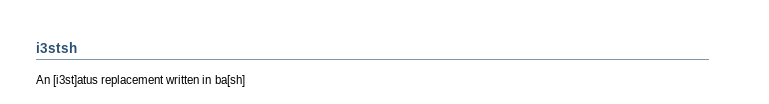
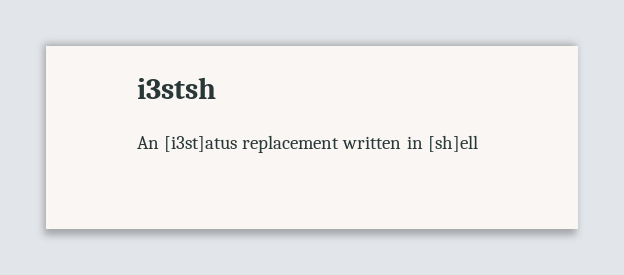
- An [i3st]atus replacement written in ba[sh]
+ An [i3st]atus replacement written in [sh]ell

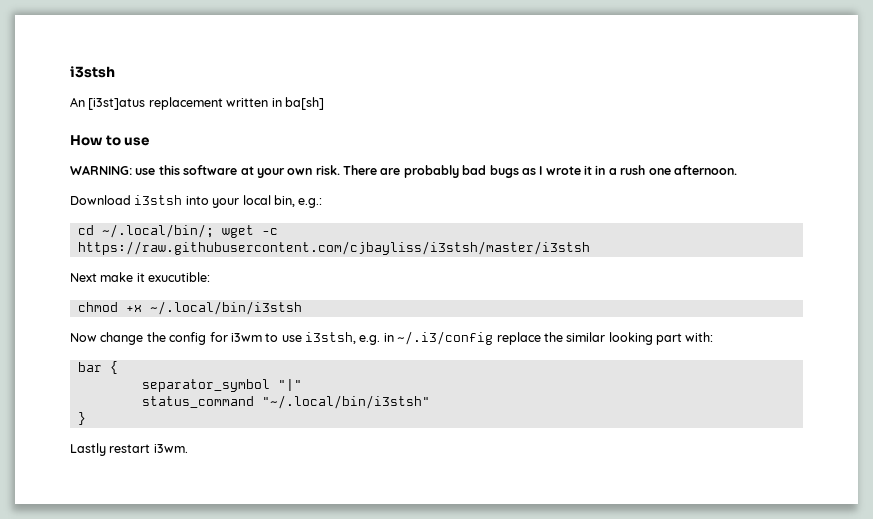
- An [i3st]atus replacement written in [sh]ell
+ An [i3st]atus replacement written in ba[sh]
+ How to use
+ WARNING: use this software at your own risk. There are probably bad bugs as I wrote it in a rush one afternoon.
+ Download i3stsh into your local bin, e.g.:
+ cd ~/.local/bin/; wget -c https://raw.githubusercontent.com/cjbayliss/i3stsh/master/i3stsh
+ Next make it exucutible:
+ chmod +x ~/.local/bin/i3stsh
+ Now change the config for i3wm to use i3stsh, e.g. in ~/.i3/config replace the similar looking part with:
+ bar {
+ separator_symbol "|"
+ status_command "~/.local/bin/i3stsh"
+ }
+ Lastly restart i3wm.

